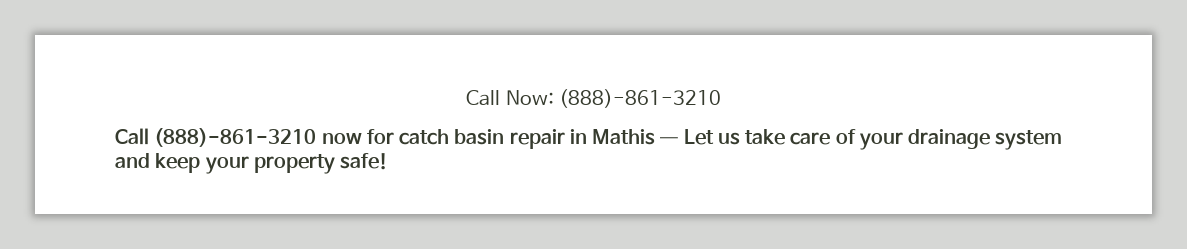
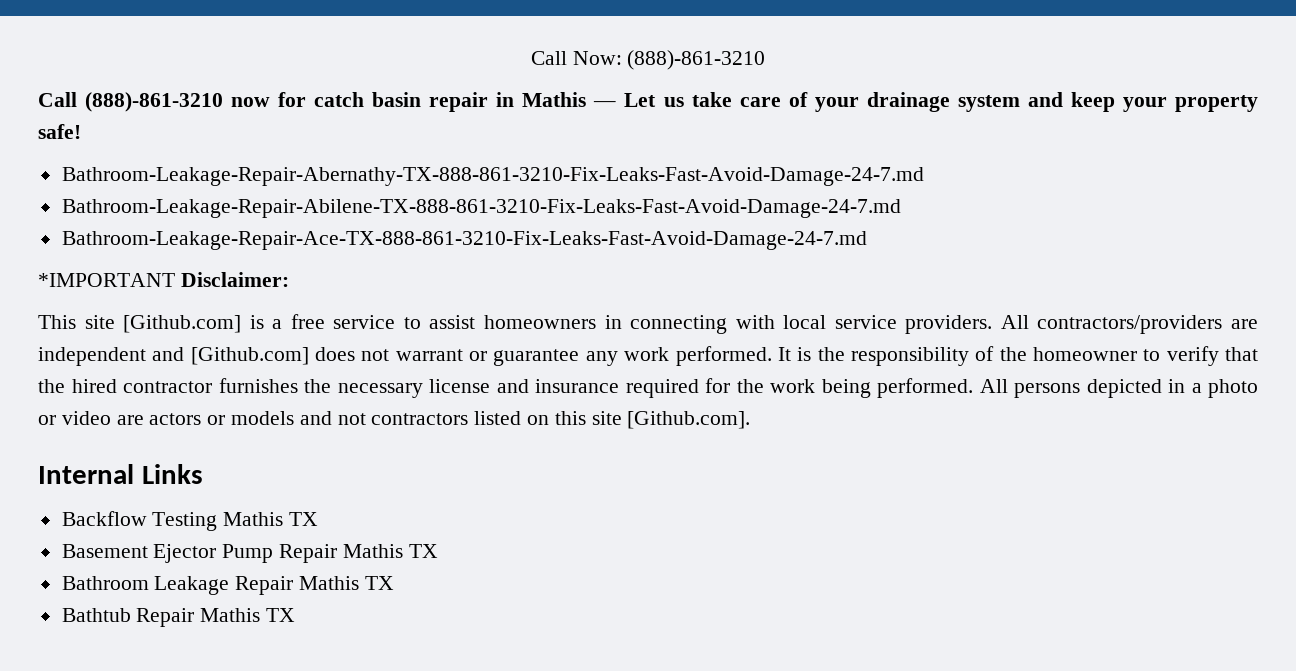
+ Bathroom-Leakage-Repair-Abernathy-TX-888-861-3210-Fix-Leaks-Fast-Avoid-Damage-24-7.md
+ Bathroom-Leakage-Repair-Abilene-TX-888-861-3210-Fix-Leaks-Fast-Avoid-Damage-24-7.md
+ Bathroom-Leakage-Repair-Ace-TX-888-861-3210-Fix-Leaks-Fast-Avoid-Damage-24-7.md
+ *IMPORTANT Disclaimer:
+ This site [Github.com] is a free service to assist homeowners in connecting with local service providers. All contractors/providers are independent and [Github.com] does not warrant or guarantee any work performed. It is the responsibility of the homeowner to verify that the hired contractor furnishes the necessary license and insurance required for the work being performed. All persons depicted in a photo or video are actors or models and not contractors listed on this site [Github.com].
+ Internal Links
+ Backflow Testing Mathis TX
+ Basement Ejector Pump Repair Mathis TX
+ Bathroom Leakage Repair Mathis TX
+ Bathtub Repair Mathis TX

